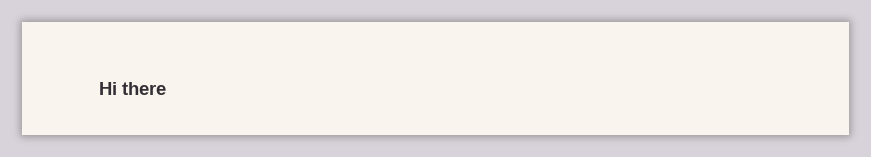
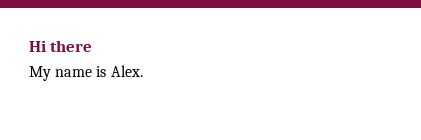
+ My name is Alex.

